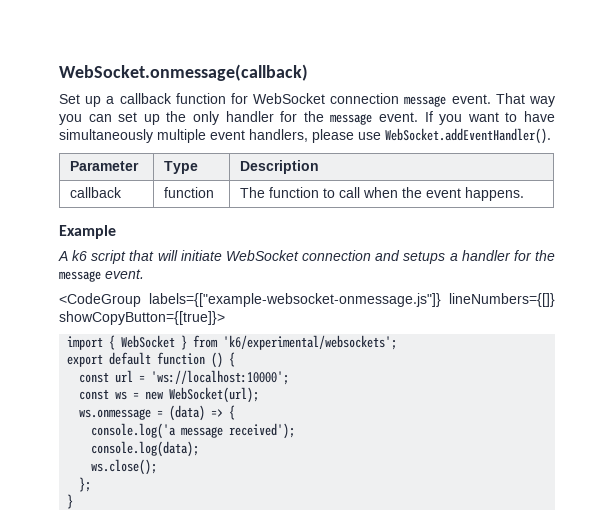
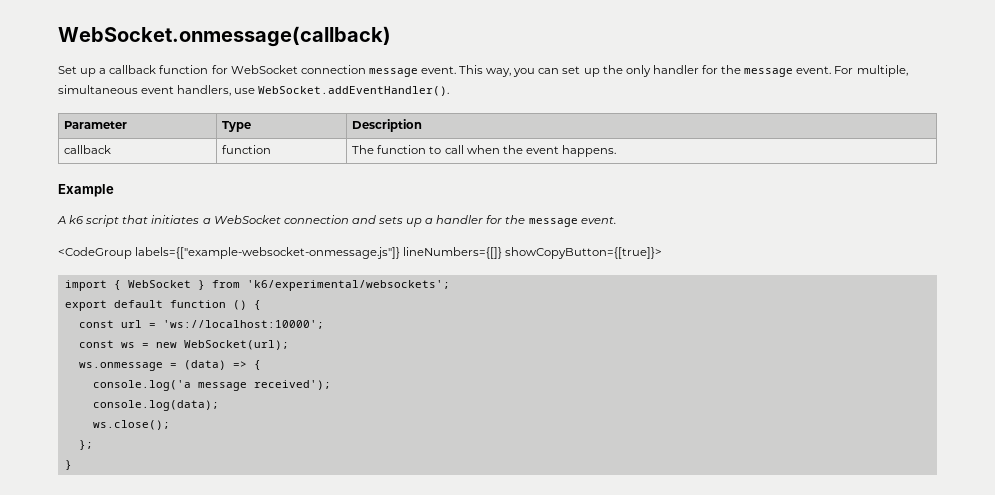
- That way you can set up the only handler for the message event.
+ This way, you can set up the only handler for the message event.
- If you want to have simultaneously multiple event handlers, please use WebSocket.addEventHandler().
+ For multiple, simultaneous event handlers, use WebSocket.addEventHandler().
- A k6 script that will initiate WebSocket connection and setups a handler for the message event.
+ A k6 script that initiates a WebSocket connection and sets up a handler for the message event.

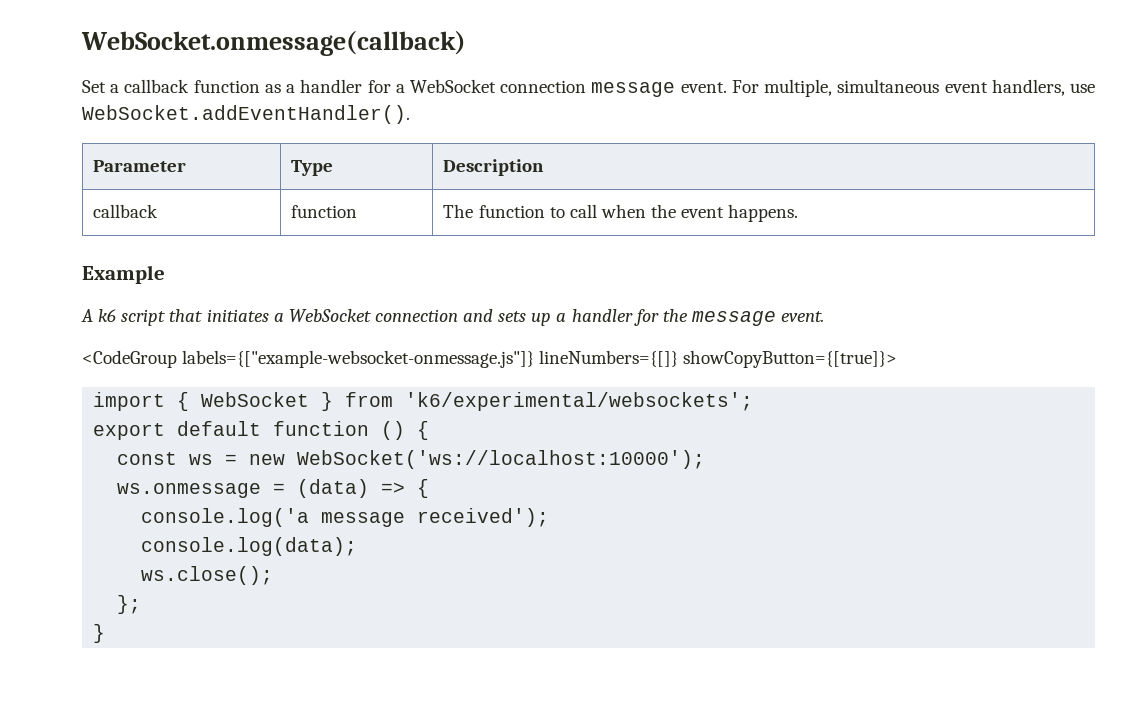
- Set up a callback function for WebSocket connection message event. This way, you can set up the only handler for the message event.
+ Set a callback function as a handler for a WebSocket connection message event.
- const url = 'ws://localhost:10000';
- const ws = new WebSocket(url);
+ const ws = new WebSocket('ws://localhost:10000');

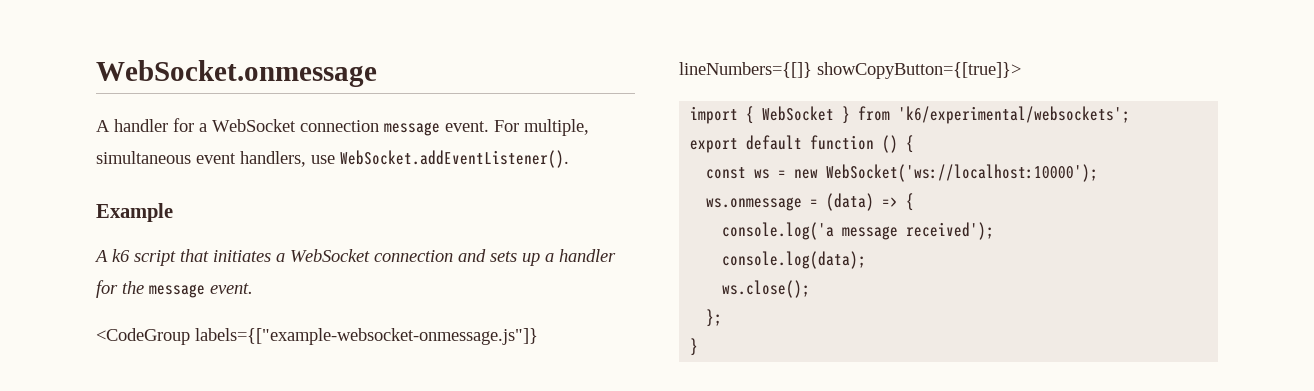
- WebSocket.onmessage(callback)
- Set a callback function as a handler for a WebSocket connection message event.
+ WebSocket.onmessage
+ A handler for a WebSocket connection message event.
- For multiple, simultaneous event handlers, use WebSocket.addEventHandler().
- Parameter | Type | Description
- callback | function | The function to call when the event happens.
+ For multiple, simultaneous event handlers, use WebSocket.addEventListener().

